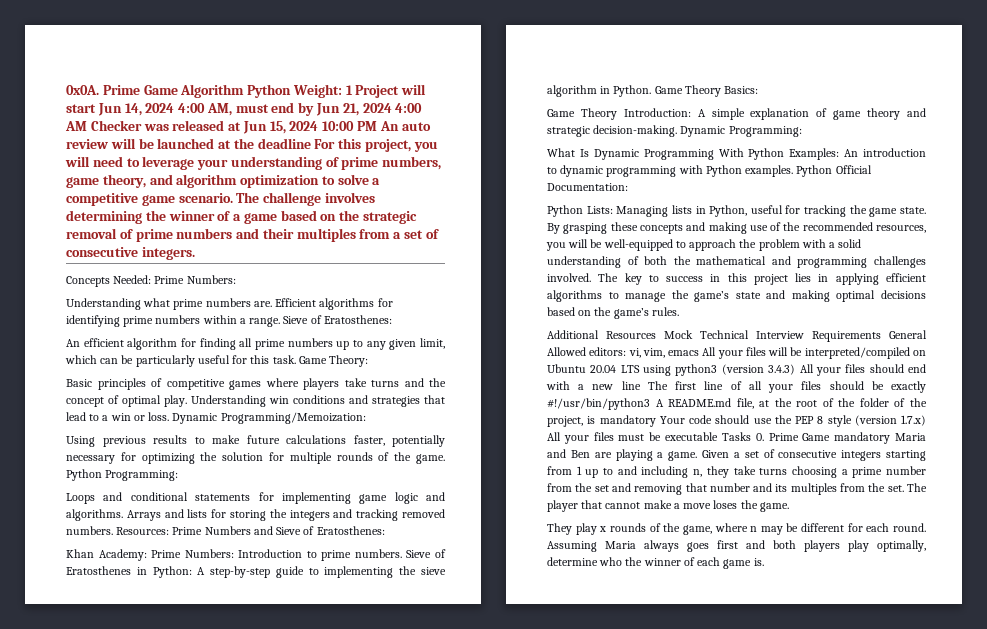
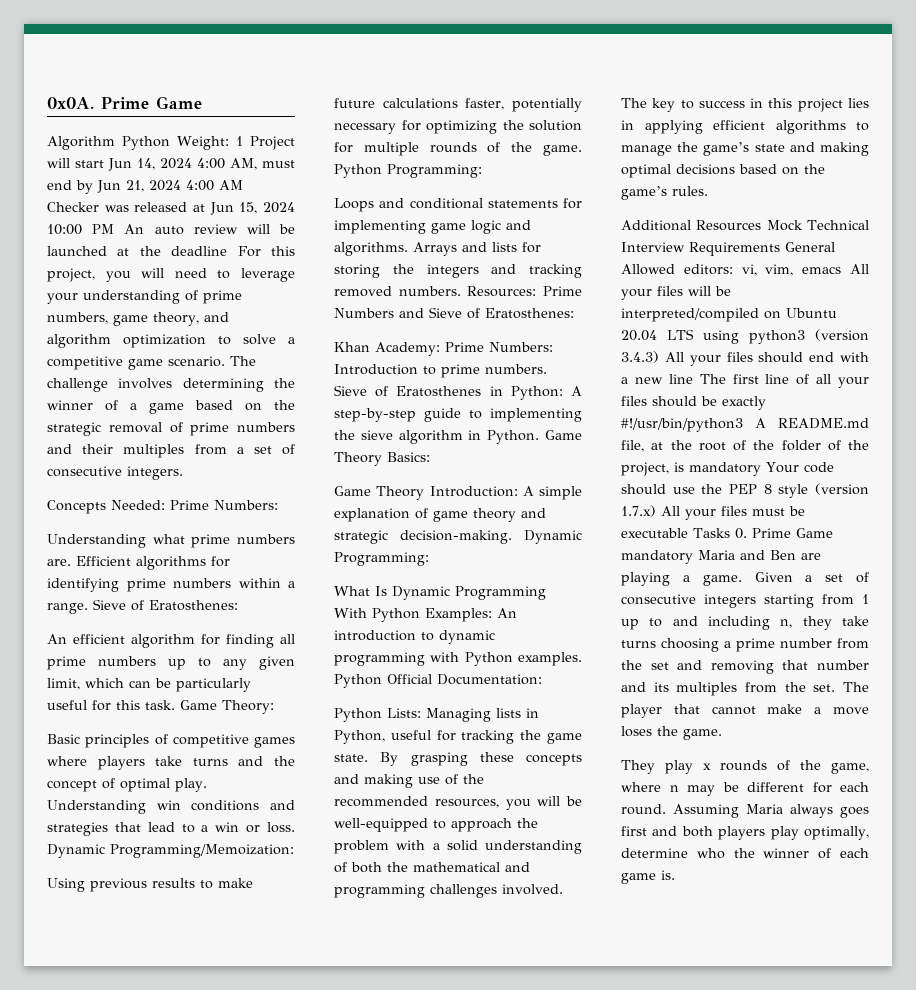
- 0x0A. Prime Game Algorithm Python Weight:
+ 0x0A. Prime Game
+ Algorithm Python Weight:

